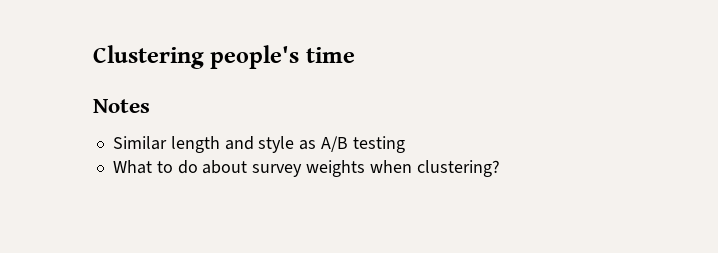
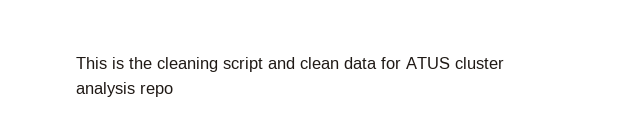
- Clustering people's time
- Notes
- Similar length and style as A/B testing
- What to do about survey weights when clustering?
+ This is the cleaning script and clean data for ATUS cluster analysis repo

